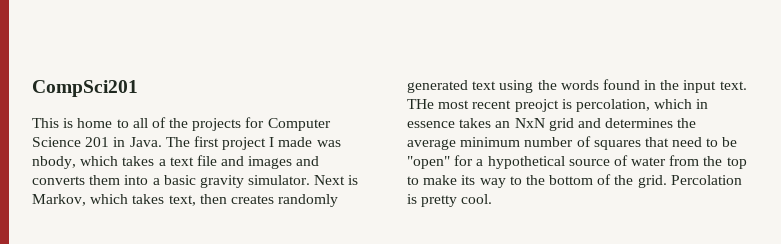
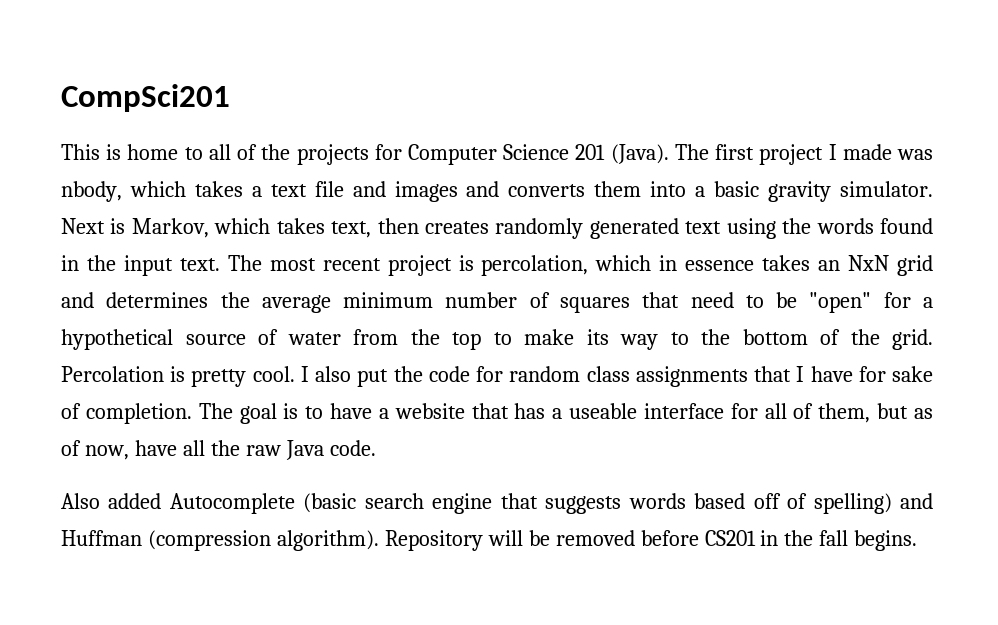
- This is home to all of the projects for Computer Science 201 in Java.
+ This is home to all of the projects for Computer Science 201 (Java).
- THe most recent preojct is percolation, which in essence takes an NxN grid and determines the average minimum number of squares that need to be "open" for a hypothetical source of water from the top to make its way to the bottom of the grid.
+ The most recent project is percolation, which in essence takes an NxN grid and determines the average minimum number of squares that need to be "open" for a hypothetical source of water from the top to make its way to the bottom of the grid.
+ I also put the code for random class assignments that I have for sake of completion. The goal is to have a website that has a useable interface for all of them, but as of now, have all the raw Java code.
+ Also added Autocomplete (basic search engine that suggests words based off of spelling) and Huffman (compression algorithm). Repository will be removed before CS201 in the fall begins.

